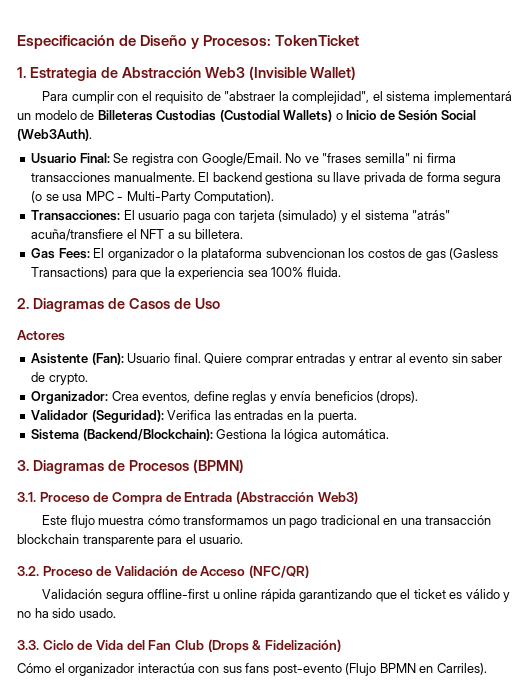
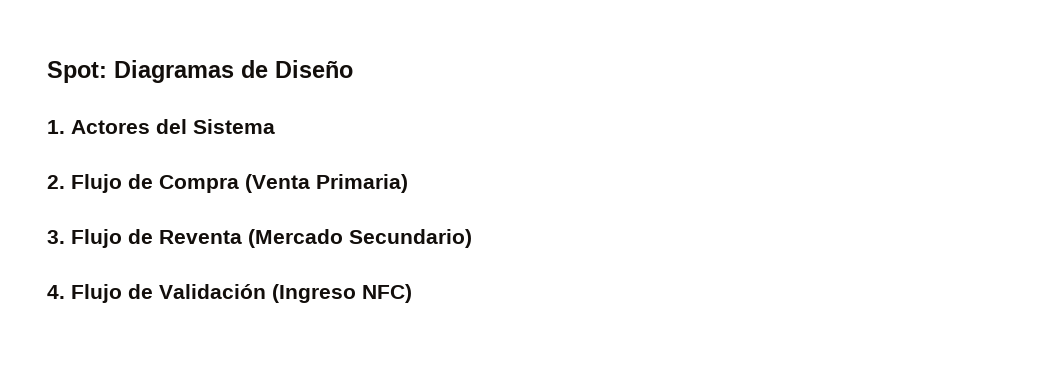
- Especificación de Diseño y Procesos: TokenTicket
- 1. Estrategia de Abstracción Web3 (Invisible Wallet)
- Para cumplir con el requisito de "abstraer la complejidad", el sistema implementará un modelo de Billeteras Custodias (Custodial Wallets) o Inicio de Sesión Social (Web3Auth).
- Usuario Final: Se registra con Google/Email. No ve "frases semilla" ni firma transacciones manualmente. El backend gestiona su llave privada de forma segura (o se usa MPC - Multi-Party Computation).
- Transacciones: El usuario paga con tarjeta (simulado) y el sistema "atrás" acuña/transfiere el NFT a su billetera.
- Gas Fees: El organizador o la plataforma subvencionan los costos de gas (Gasless Transactions) para que la experiencia sea 100% fluida.
- 2. Diagramas de Casos de Uso
- Actores
- Asistente (Fan): Usuario final. Quiere comprar entradas y entrar al evento sin saber de crypto.
- Organizador: Crea eventos, define reglas y envía beneficios (drops).
- Validador (Seguridad): Verifica las entradas en la puerta.
- Sistema (Backend/Blockchain): Gestiona la lógica automática.
- 3. Diagramas de Procesos (BPMN)
- 3.1. Proceso de Compra de Entrada (Abstracción Web3)
- Este flujo muestra cómo transformamos un pago tradicional en una transacción blockchain transparente para el usuario.
- 3.2. Proceso de Validación de Acceso (NFC/QR)
- Validación segura offline-first u online rápida garantizando que el ticket es válido y no ha sido usado.
- 3.3. Ciclo de Vida del Fan Club (Drops & Fidelización)
- Cómo el organizador interactúa con sus fans post-evento (Flujo BPMN en Carriles).
+ Spot: Diagramas de Diseño
+ 1. Actores del Sistema
+ 2. Flujo de Compra (Venta Primaria)
+ 3. Flujo de Reventa (Mercado Secundario)
+ 4. Flujo de Validación (Ingreso NFC)

